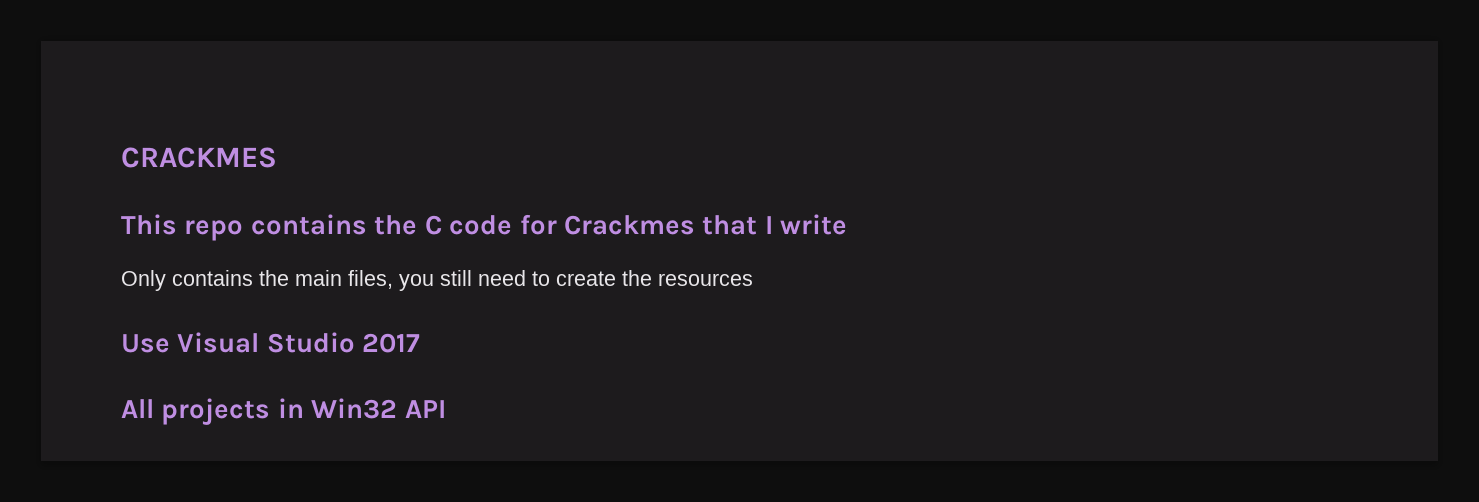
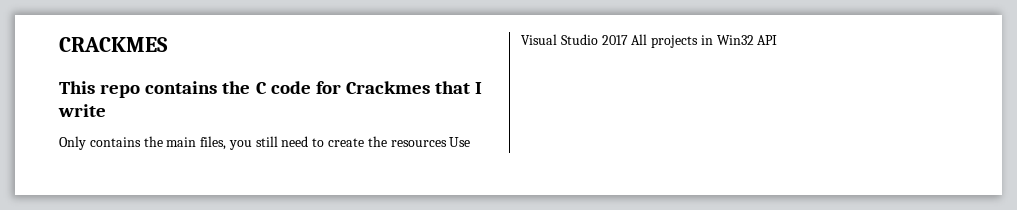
- Only contains the main files, you still need to create the resources
- Use Visual Studio 2017
- All projects in Win32 API
+ Only contains the main files, you still need to create the resources Use Visual Studio 2017 All projects in Win32 API

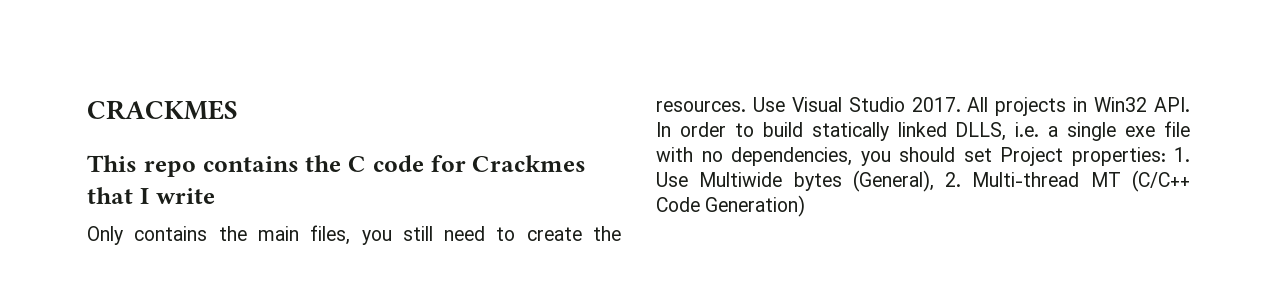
- Only contains the main files, you still need to create the resources Use Visual Studio 2017 All projects in Win32 API
+ Only contains the main files, you still need to create the resources. Use Visual Studio 2017. All projects in Win32 API. In order to build statically linked DLLS, i.e. a single exe file with no dependencies, you should set Project properties: 1. Use Multiwide bytes (General), 2. Multi-thread MT (C/C++ Code Generation)

